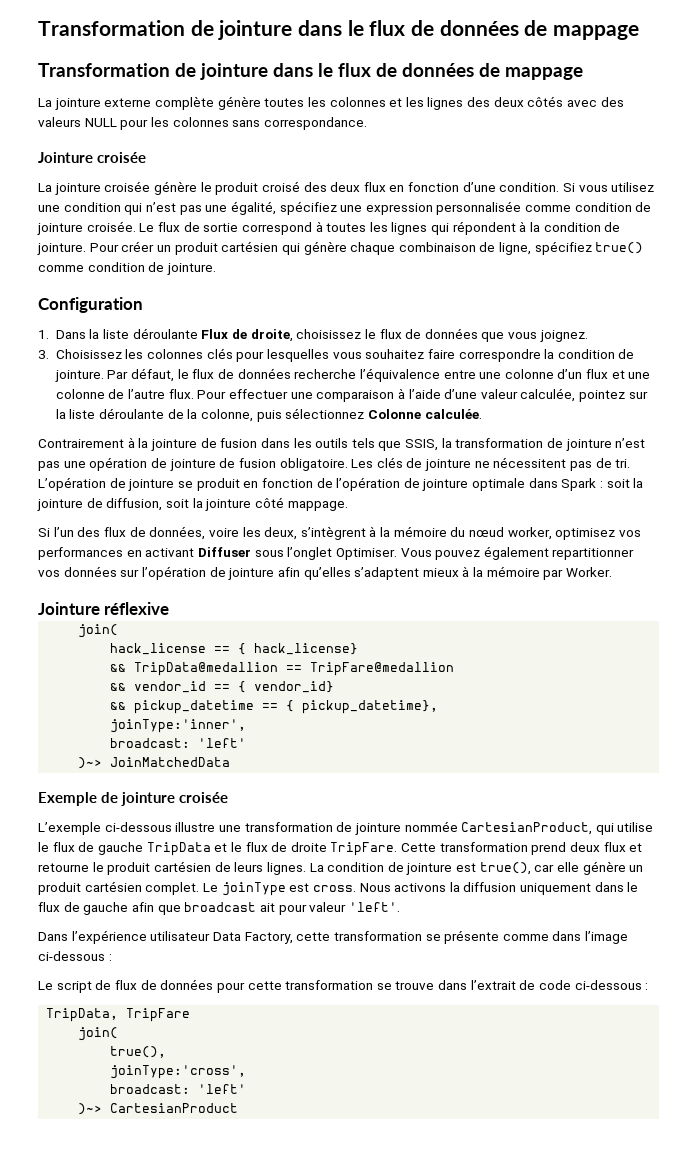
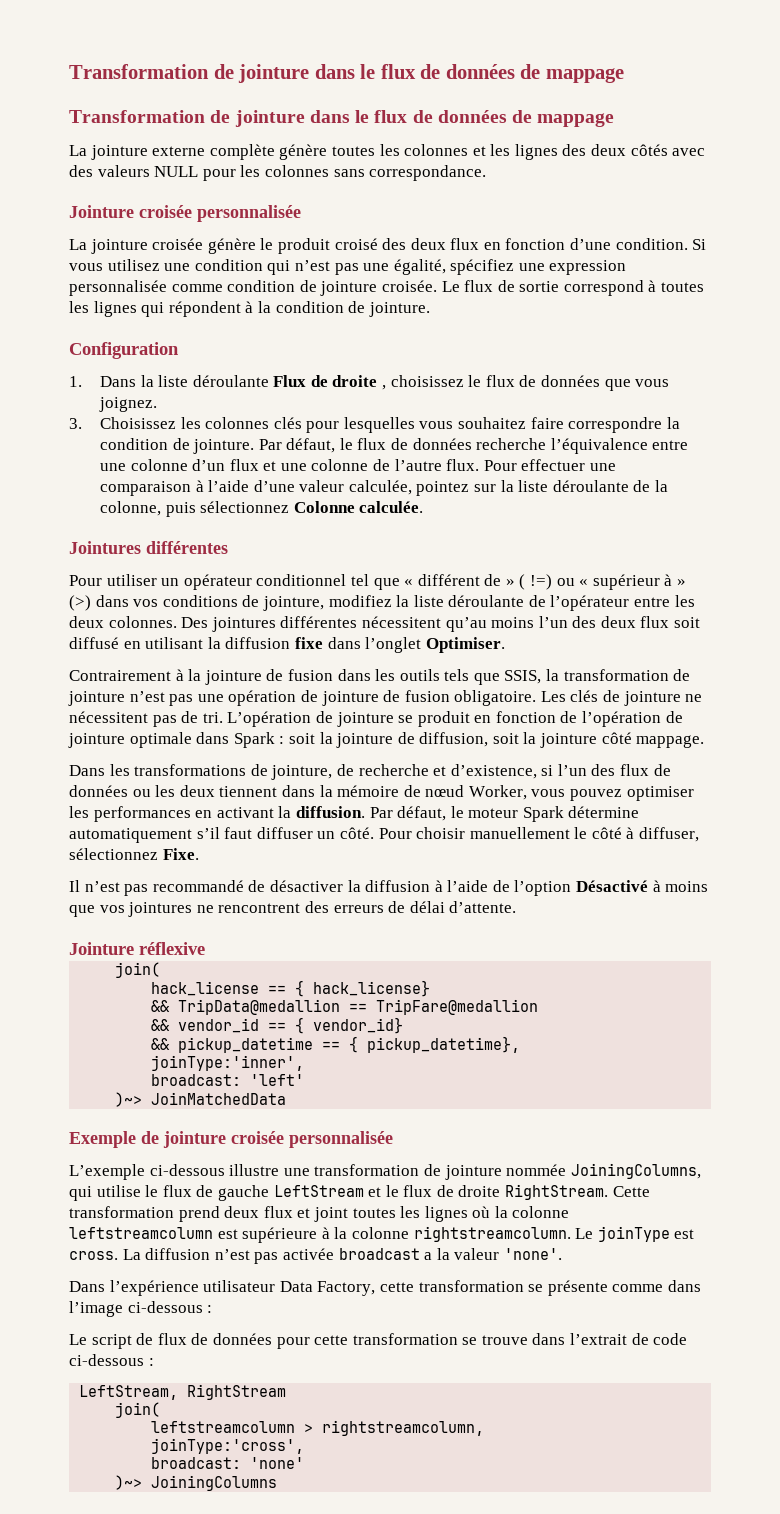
- Jointure croisée
+ Jointure croisée personnalisée
- Pour créer un produit cartésien qui génère chaque combinaison de ligne, spécifiez true() comme condition de jointure.
- 1. Dans la liste déroulante Flux de droite, choisissez le flux de données que vous joignez.
+ 1. Dans la liste déroulante Flux de droite , choisissez le flux de données que vous joignez.
+ Jointures différentes
+ Pour utiliser un opérateur conditionnel tel que « différent de » ( !=) ou « supérieur à » (>) dans vos conditions de jointure, modifiez la liste déroulante de l’opérateur entre les deux colonnes. Des jointures différentes nécessitent qu’au moins l’un des deux flux soit diffusé en utilisant la diffusion fixe dans l’onglet Optimiser.
- Si l’un des flux de données, voire les deux, s’intègrent à la mémoire du nœud worker, optimisez vos performances en activant Diffuser sous l’onglet Optimiser. Vous pouvez également repartitionner vos données sur l’opération de jointure afin qu’elles s’adaptent mieux à la mémoire par Worker.
+ Dans les transformations de jointure, de recherche et d’existence, si l’un des flux de données ou les deux tiennent dans la mémoire de nœud Worker, vous pouvez optimiser les performances en activant la diffusion. Par défaut, le moteur Spark détermine automatiquement s’il faut diffuser un côté. Pour choisir manuellement le côté à diffuser, sélectionnez Fixe.
+ Il n’est pas recommandé de désactiver la diffusion à l’aide de l’option Désactivé à moins que vos jointures ne rencontrent des erreurs de délai d’attente.
- Exemple de jointure croisée
+ Exemple de jointure croisée personnalisée
- L’exemple ci-dessous illustre une transformation de jointure nommée CartesianProduct, qui utilise le flux de gauche TripData et le flux de droite TripFare.
+ L’exemple ci-dessous illustre une transformation de jointure nommée JoiningColumns, qui utilise le flux de gauche LeftStream et le flux de droite RightStream.
- Cette transformation prend deux flux et retourne le produit cartésien de leurs lignes. La condition de jointure est true(), car elle génère un produit cartésien complet. Le joinType est cross. Nous activons la diffusion uniquement dans le flux de gauche afin que broadcast ait pour valeur 'left'.
+ Cette transformation prend deux flux et joint toutes les lignes où la colonne leftstreamcolumn est supérieure à la colonne rightstreamcolumn. Le joinType est cross. La diffusion n’est pas activée broadcast a la valeur 'none'.
- TripData, TripFare
+ LeftStream, RightStream
  join(
- true(),
+ leftstreamcolumn > rightstreamcolumn,
  joinType:'cross',
- broadcast: 'left'
- )~> CartesianProduct
+ broadcast: 'none'
+ )~> JoiningColumns

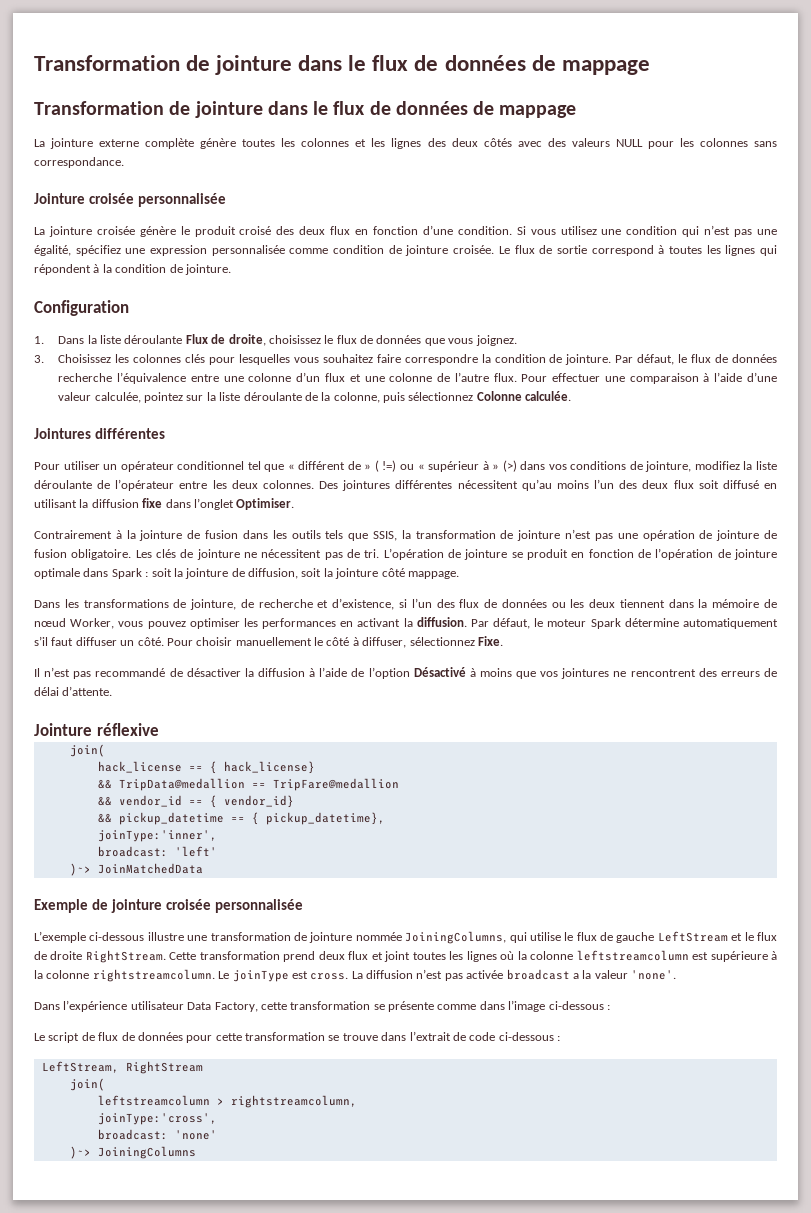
- 1. Dans la liste déroulante Flux de droite , choisissez le flux de données que vous joignez.
+ 1. Dans la liste déroulante Flux de droite, choisissez le flux de données que vous joignez.

